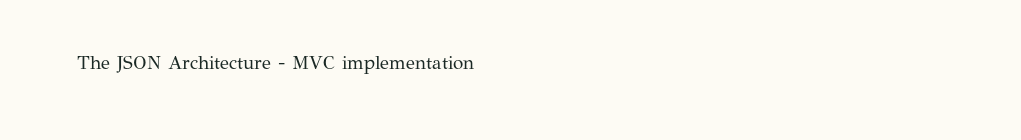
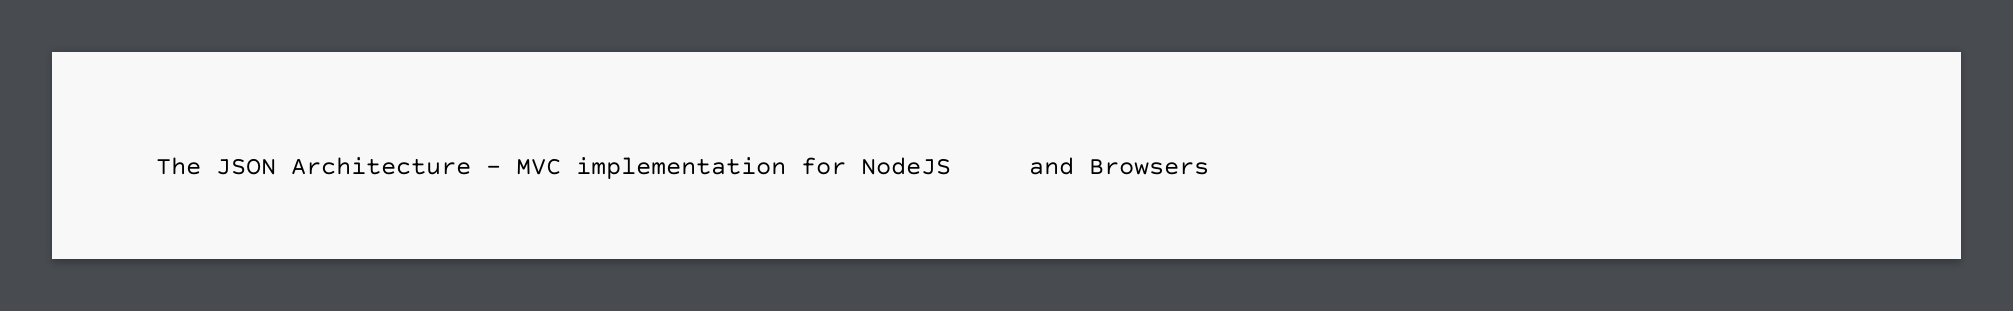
- The JSON Architecture - MVC implementation
+ The JSON Architecture - MVC implementation for NodeJS and Browsers

